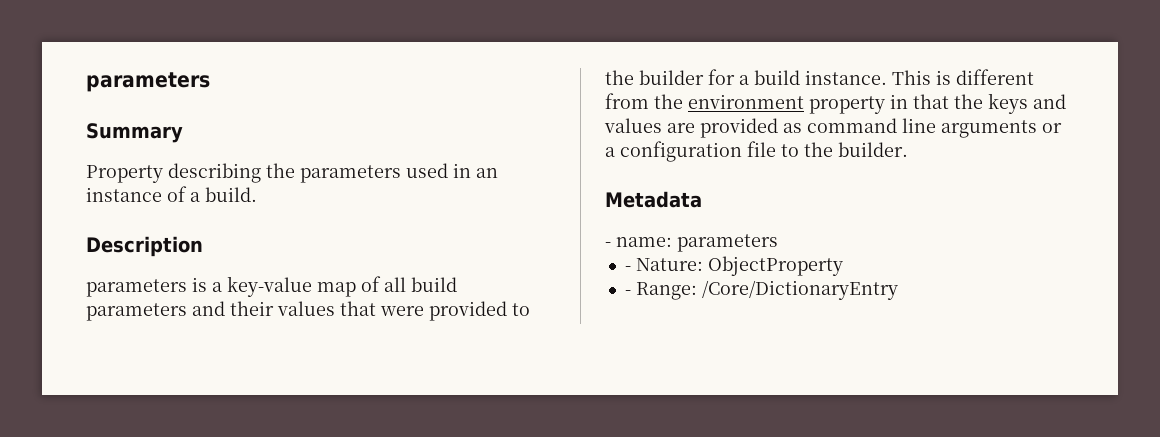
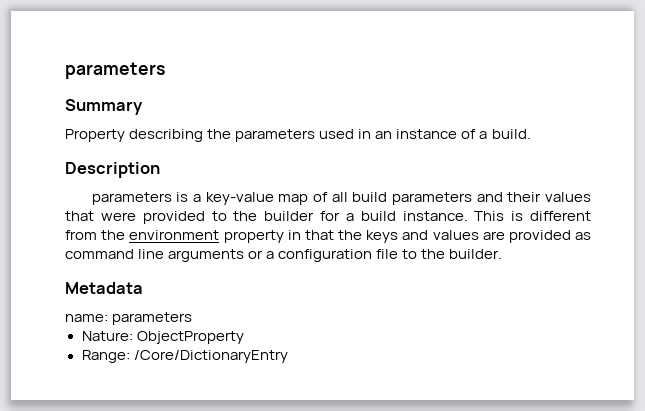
- - name: parameters
+ name: parameters
- - Nature: ObjectProperty
+ Nature: ObjectProperty
- - Range: /Core/DictionaryEntry
+ Range: /Core/DictionaryEntry

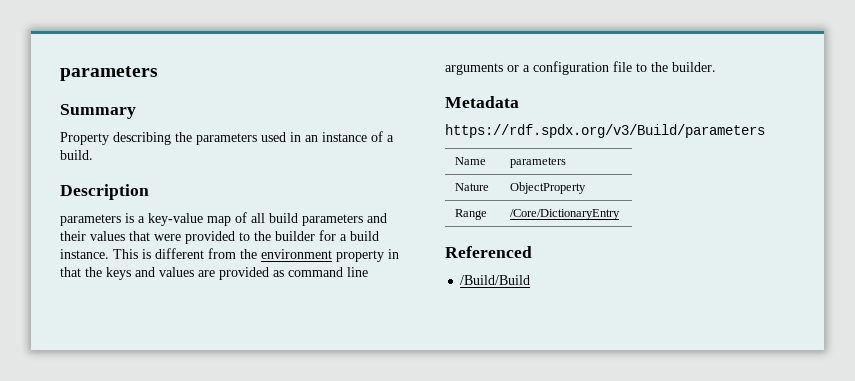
- name: parameters
- Nature: ObjectProperty
- Range: /Core/DictionaryEntry
+ https://rdf.spdx.org/v3/Build/parameters
+ Name | parameters
+ Nature | ObjectProperty
+ Range | /Core/DictionaryEntry
+ Referenced
+ /Build/Build

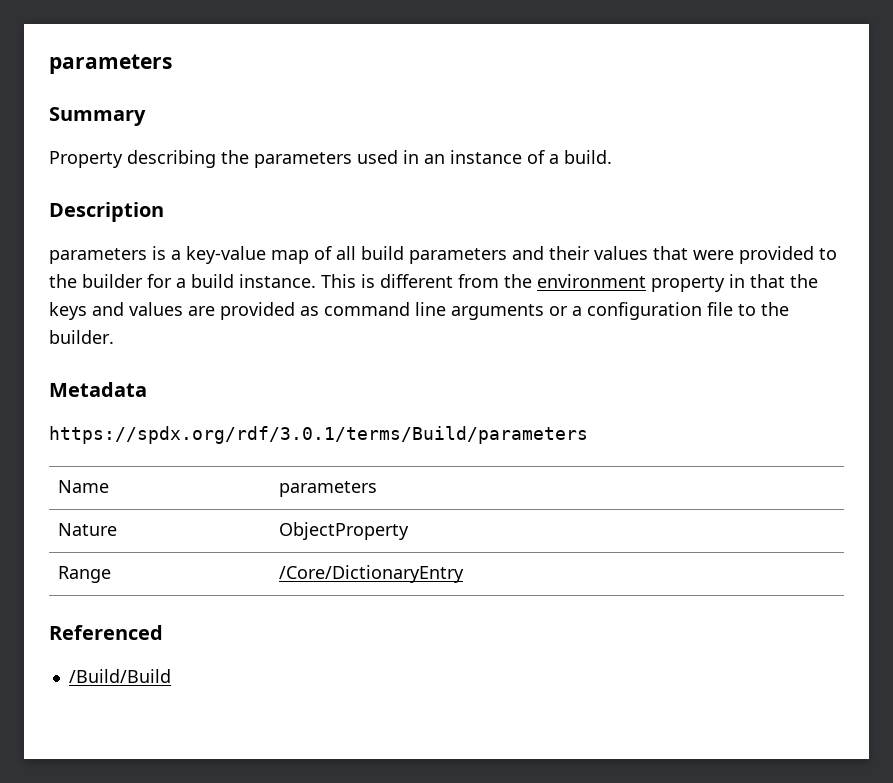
- https://rdf.spdx.org/v3/Build/parameters
+ https://spdx.org/rdf/3.0.1/terms/Build/parameters

